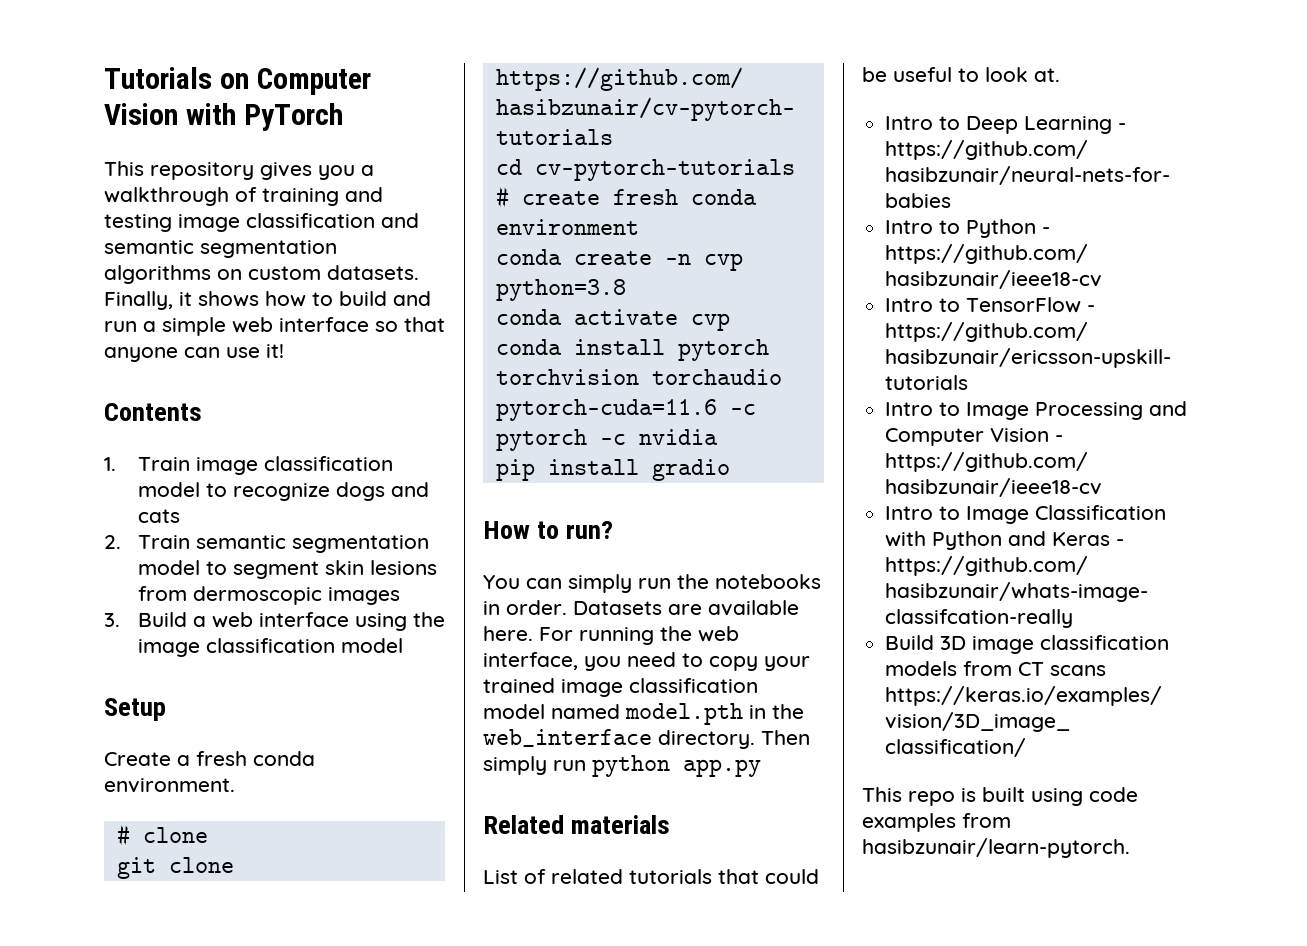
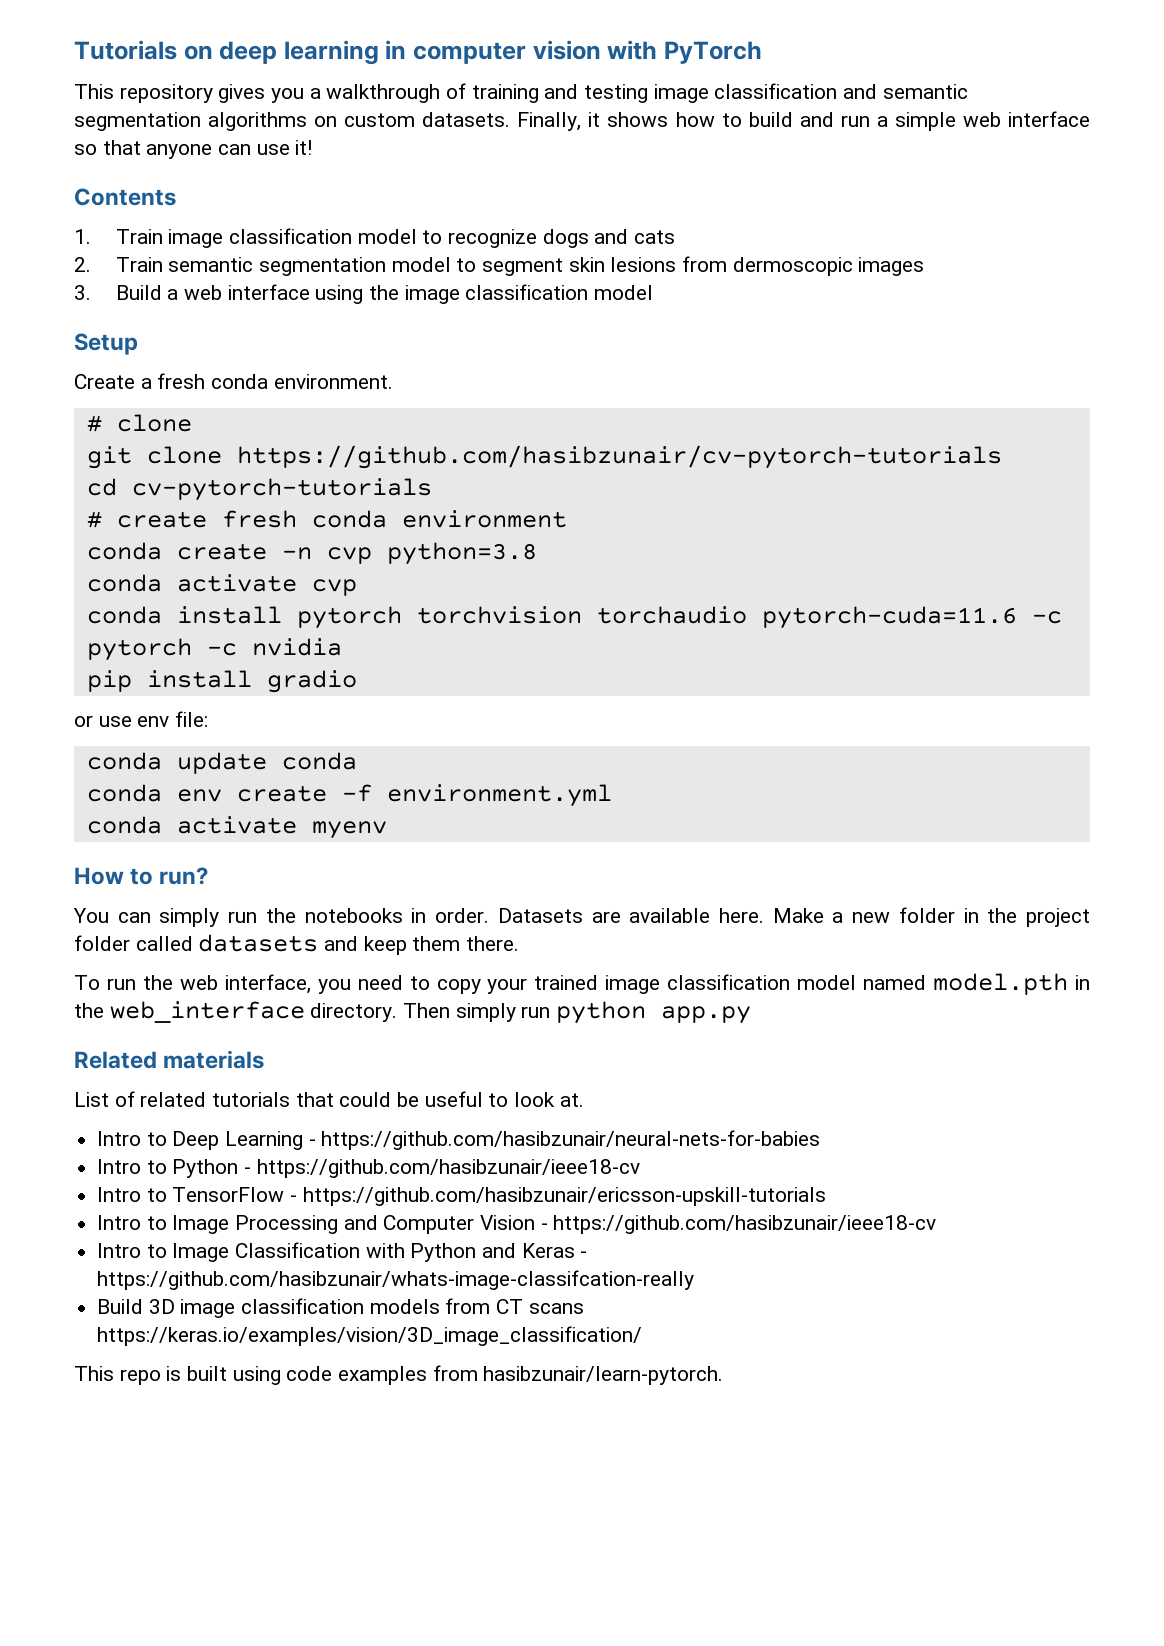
- Tutorials on Computer Vision with PyTorch
+ Tutorials on deep learning in computer vision with PyTorch
+ or use env file:
+ conda update conda
+ conda env create -f environment.yml
+ conda activate myenv
- For running the web interface, you need to copy your trained image classification model named model.pth in the web_interface directory.
+ Make a new folder in the project folder called datasets and keep them there.
+ To run the web interface, you need to copy your trained image classification model named model.pth in the web_interface directory.

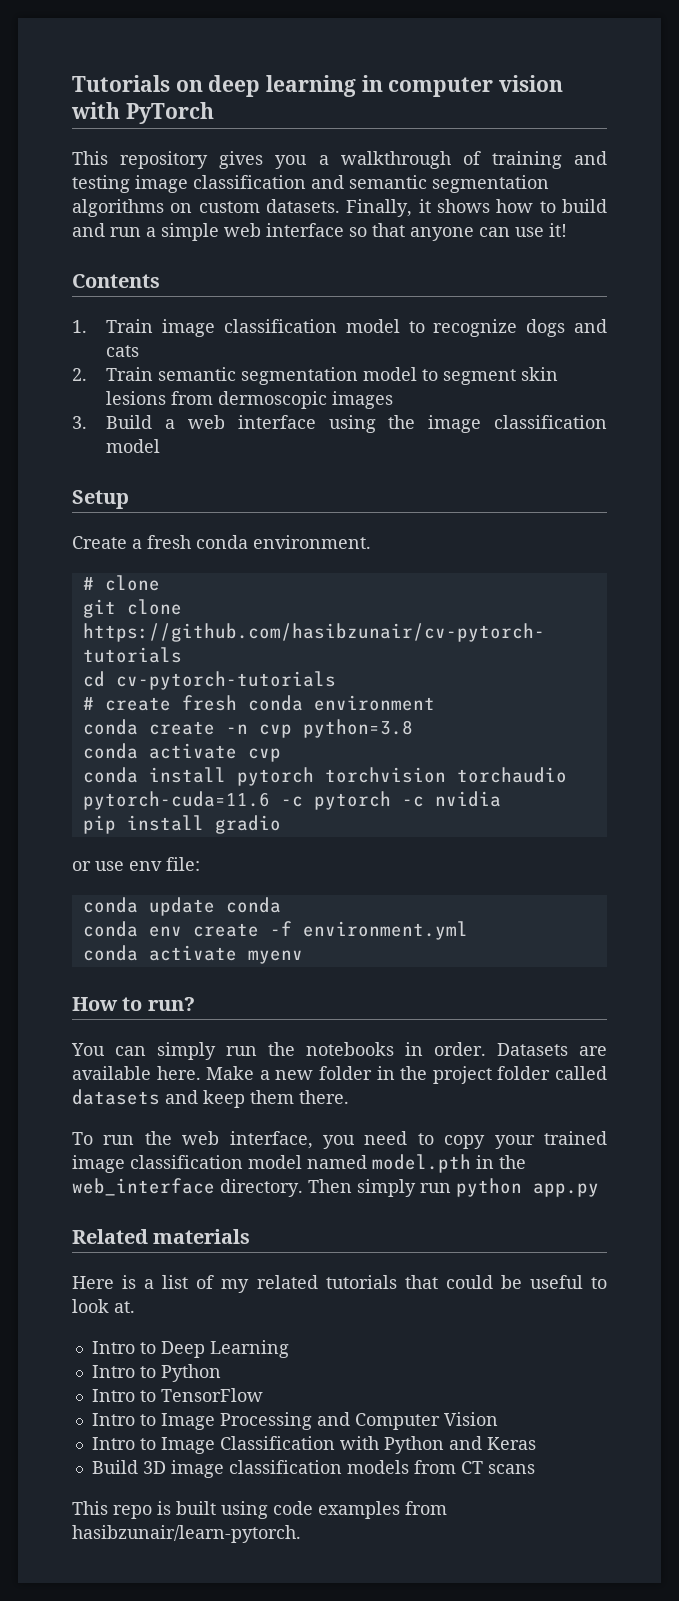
- List of related tutorials that could be useful to look at.
+ Here is a list of my related tutorials that could be useful to look at.
- Intro to Deep Learning - https://github.com/hasibzunair/neural-nets-for-babies
+ Intro to Deep Learning
- Intro to Python - https://github.com/hasibzunair/ieee18-cv
+ Intro to Python
- Intro to TensorFlow - https://github.com/hasibzunair/ericsson-upskill-tutorials
+ Intro to TensorFlow
- Intro to Image Processing and Computer Vision - https://github.com/hasibzunair/ieee18-cv
+ Intro to Image Processing and Computer Vision
- Intro to Image Classification with Python and Keras - https://github.com/hasibzunair/whats-image-classifcation-really
+ Intro to Image Classification with Python and Keras
- Build 3D image classification models from CT scans https://keras.io/examples/vision/3D_image_classification/
+ Build 3D image classification models from CT scans

